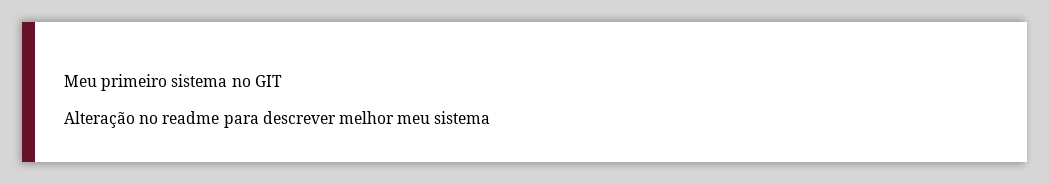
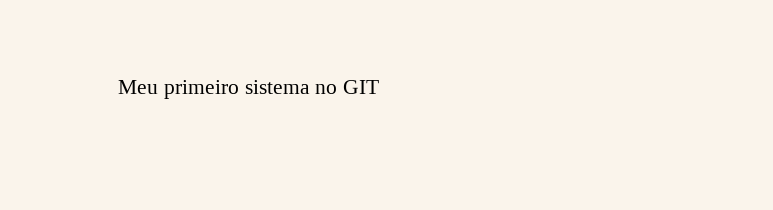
- Alteração no readme para descrever melhor meu sistema

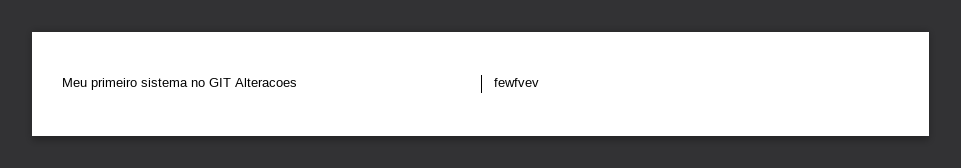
- Meu primeiro sistema no GIT
+ Meu primeiro sistema no GIT Alteracoes
+ fewfvev

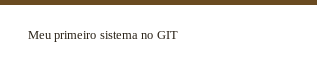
- Meu primeiro sistema no GIT Alteracoes
- fewfvev
+ Meu primeiro sistema no GIT

